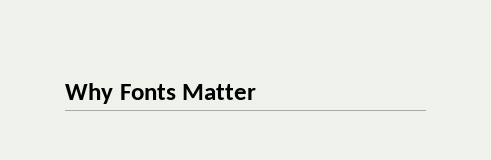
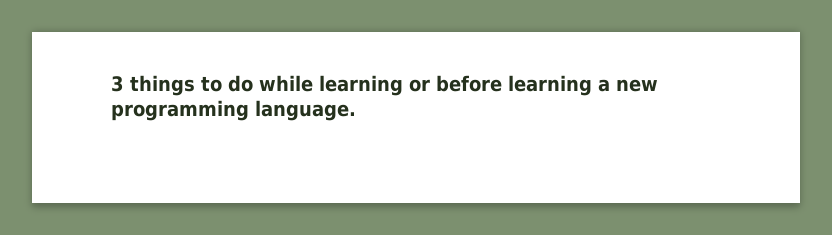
- Why Fonts Matter
+ 3 things to do while learning or before learning a new programming language.

